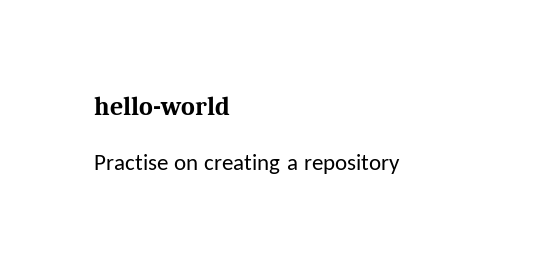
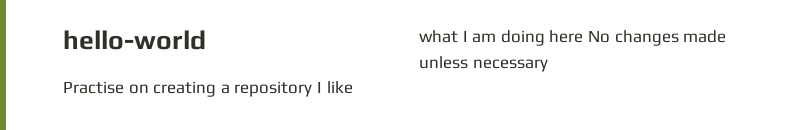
- Practise on creating a repository
+ Practise on creating a repository I like what I am doing here No changes made unless necessary

